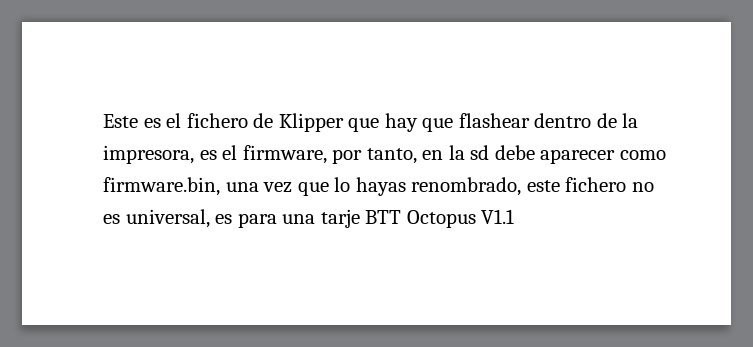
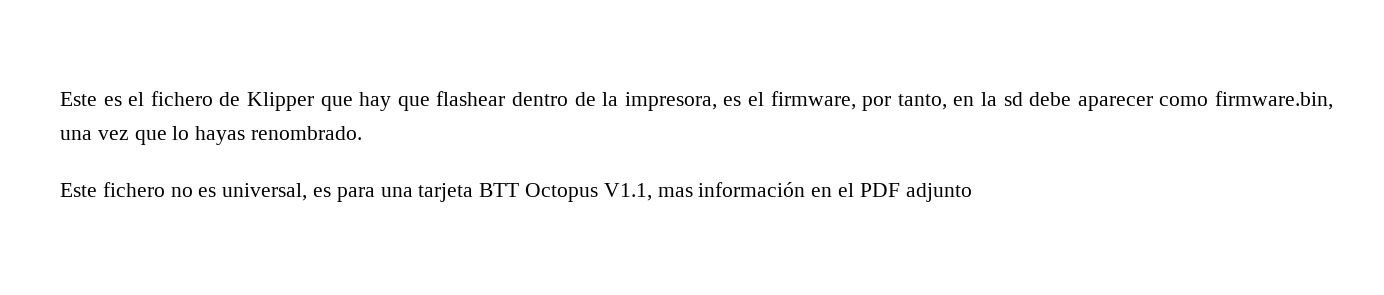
- Este es el fichero de Klipper que hay que flashear dentro de la impresora, es el firmware, por tanto, en la sd debe aparecer como firmware.bin, una vez que lo hayas renombrado, este fichero no es universal, es para una tarje BTT Octopus V1.1
+ Este es el fichero de Klipper que hay que flashear dentro de la impresora, es el firmware, por tanto, en la sd debe aparecer como firmware.bin, una vez que lo hayas renombrado.
+ Este fichero no es universal, es para una tarjeta BTT Octopus V1.1, mas información en el PDF adjunto

